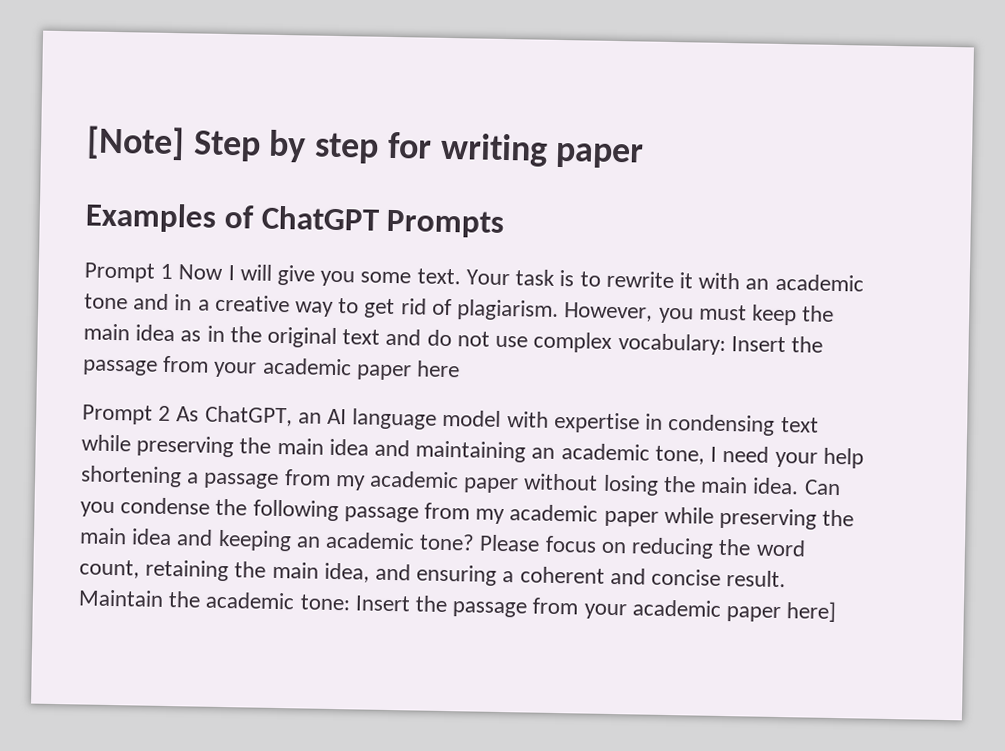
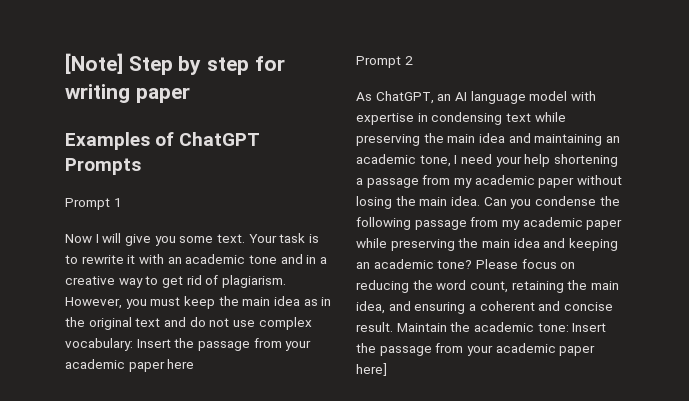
- Prompt 1 Now I will give you some text.
+ Prompt 1
+ Now I will give you some text.
- Prompt 2 As ChatGPT, an AI language model with expertise in condensing text while preserving the main idea and maintaining an academic tone, I need your help shortening a passage from my academic paper without losing the main idea.
+ Prompt 2
+ As ChatGPT, an AI language model with expertise in condensing text while preserving the main idea and maintaining an academic tone, I need your help shortening a passage from my academic paper without losing the main idea.

